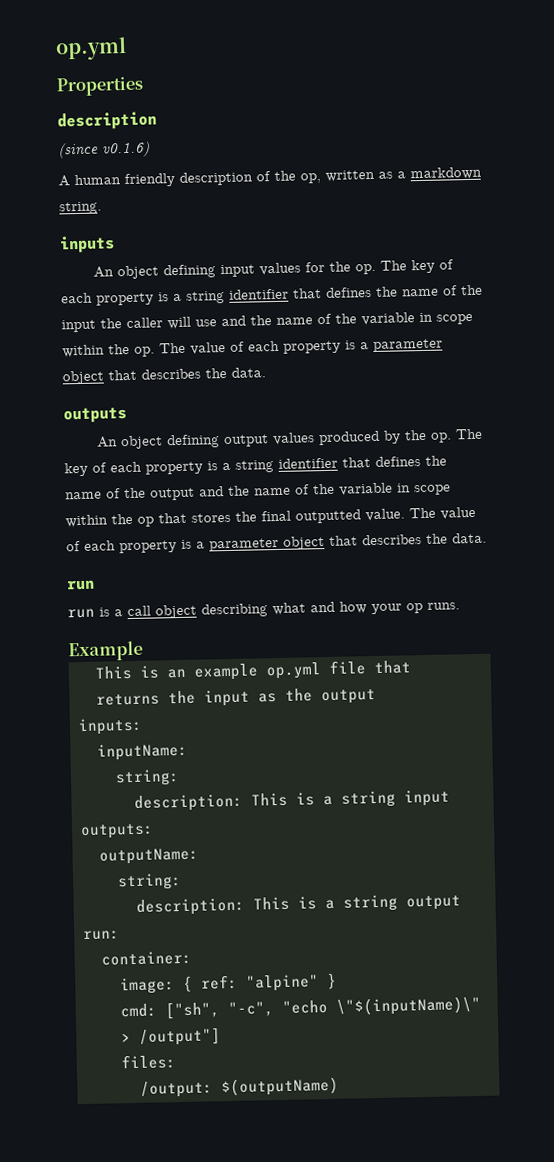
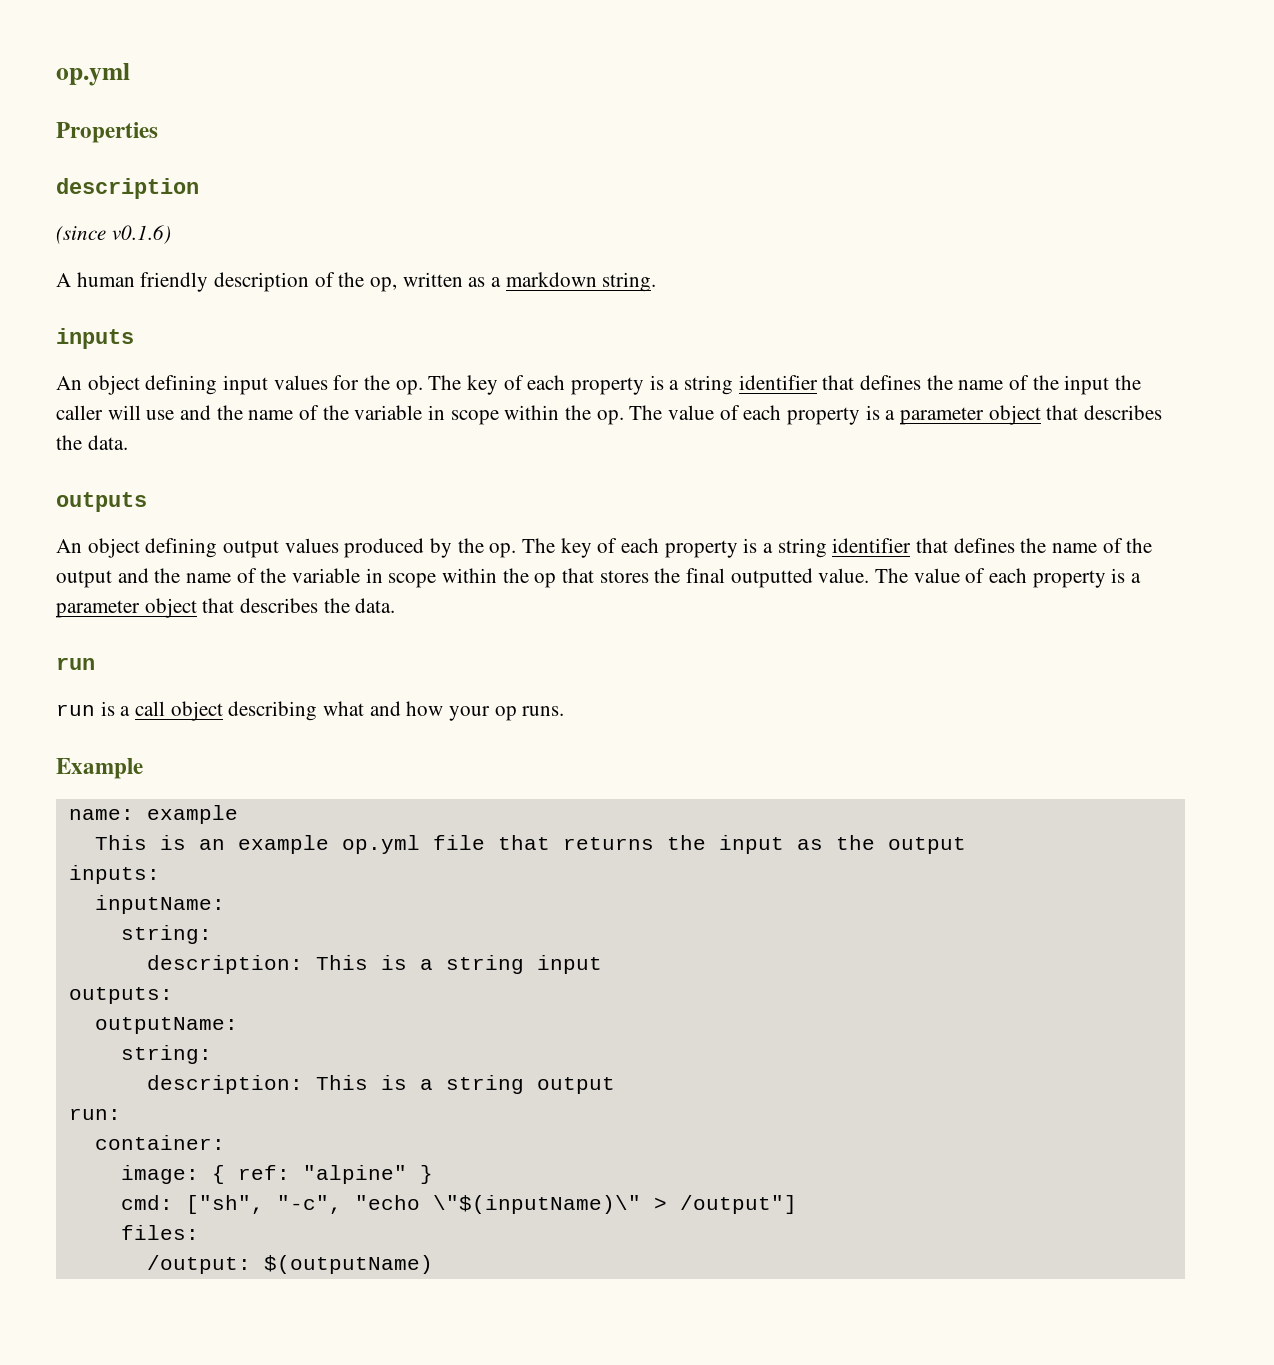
+ name: example

